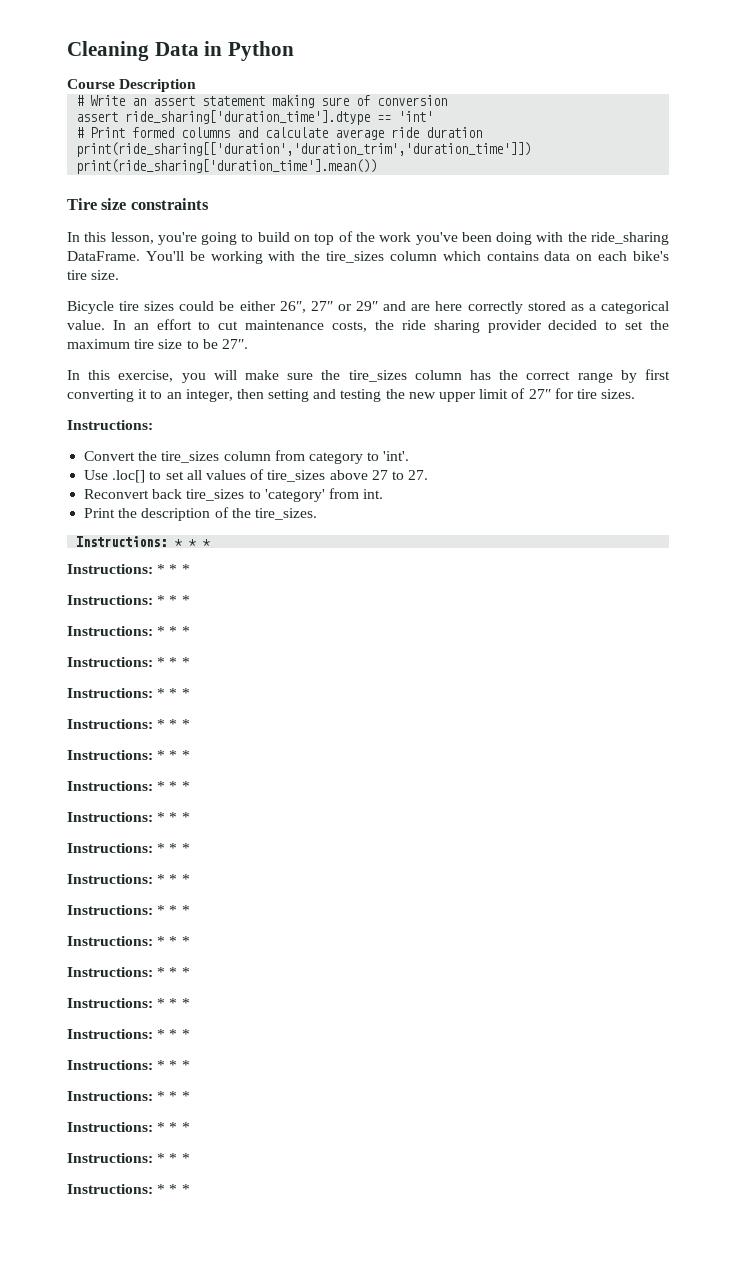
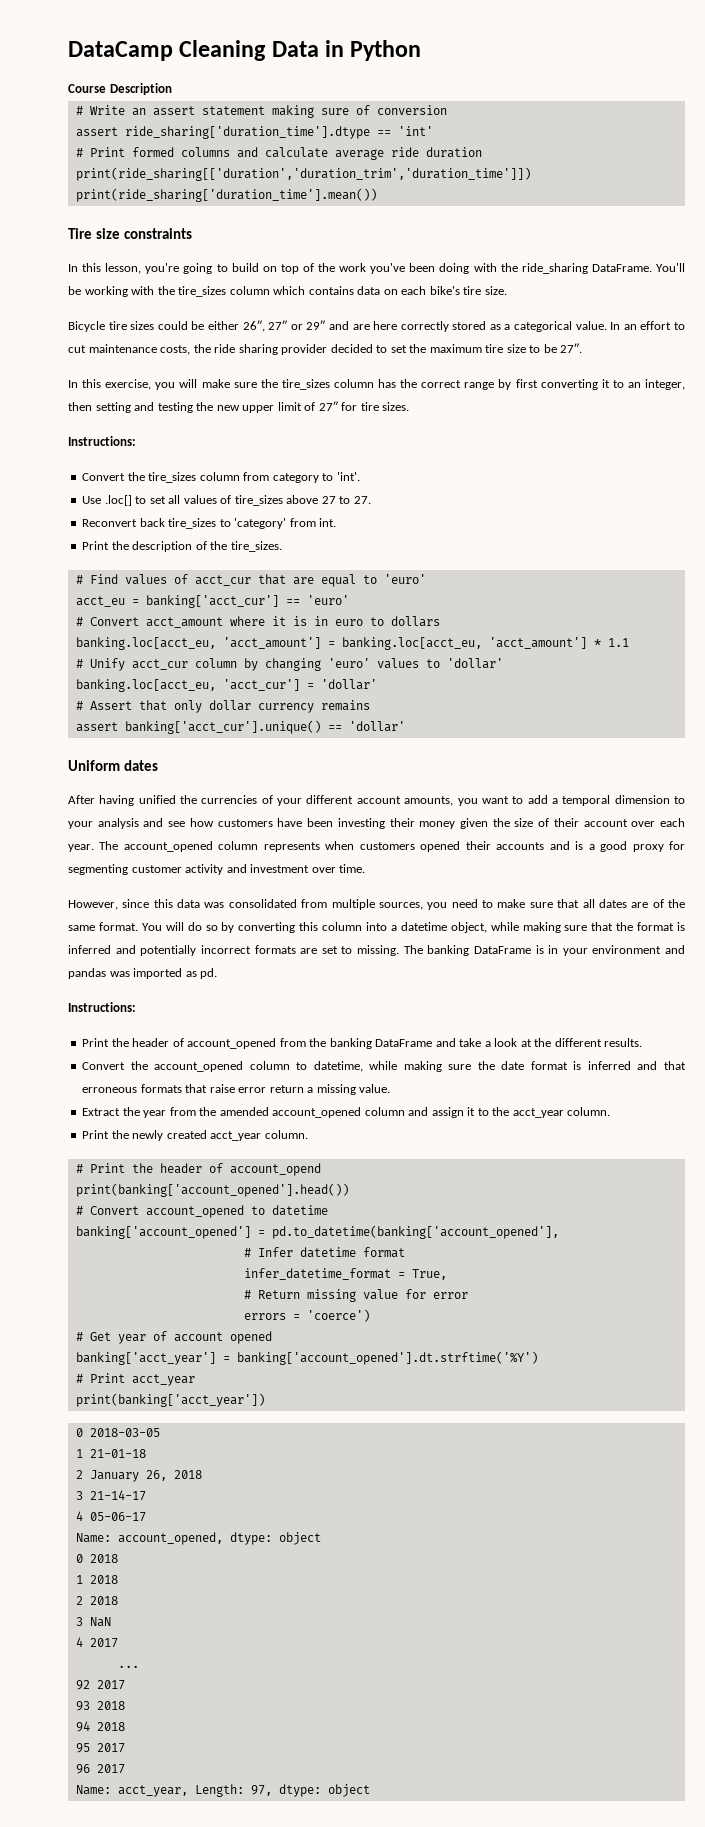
- Cleaning Data in Python
+ DataCamp Cleaning Data in Python
  Print the description of the tire_sizes.
- Instructions: * * *
- Instructions: * * *
- Instructions: * * *
- Instructions: * * *
- Instructions: * * *
- Instructions: * * *
- Instructions: * * *
- Instructions: * * *
- Instructions: * * *
- Instructions: * * *
- Instructions: * * *
- Instructions: * * *
- Instructions: * * *
- Instructions: * * *
- Instructions: * * *
- Instructions: * * *
- Instructions: * * *
- Instructions: * * *
- Instructions: * * *
- Instructions: * * *
- Instructions: * * *
- Instructions: * * *
+ # Find values of acct_cur that are equal to 'euro'
+ acct_eu = banking['acct_cur'] == 'euro'
+ # Convert acct_amount where it is in euro to dollars
+ banking.loc[acct_eu, 'acct_amount'] = banking.loc[acct_eu, 'acct_amount'] * 1.1
+ # Unify acct_cur column by changing 'euro' values to 'dollar'
+ banking.loc[acct_eu, 'acct_cur'] = 'dollar'
+ # Assert that only dollar currency remains
+ assert banking['acct_cur'].unique() == 'dollar'
+ Uniform dates
+ After having unified the currencies of your different account amounts, you want to add a temporal dimension to your analysis and see how customers have been investing their money given the size of their account over each year. The account_opened column represents when customers opened their accounts and is a good proxy for segmenting customer activity and investment over time.
+ However, since this data was consolidated from multiple sources, you need to make sure that all dates are of the same format. You will do so by converting this column into a datetime object, while making sure that the format is inferred and potentially incorrect formats are set to missing. The banking DataFrame is in your environment and pandas was imported as pd.
+ Instructions:
+ Print the header of account_opened from the banking DataFrame and take a look at the different results.
+ Convert the account_opened column to datetime, while making sure the date format is inferred and that erroneous formats that raise error return a missing value.
+ Extract the year from the amended account_opened column and assign it to the acct_year column.
+ Print the newly created acct_year column.
+ # Print the header of account_opend
+ print(banking['account_opened'].head())
+ # Convert account_opened to datetime
+ banking['account_opened'] = pd.to_datetime(banking['account_opened'],
+ # Infer datetime format
+ infer_datetime_format = True,
+ # Return missing value for error
+ errors = 'coerce')
+ # Get year of account opened
+ banking['acct_year'] = banking['account_opened'].dt.strftime('%Y')
+ # Print acct_year
+ print(banking['acct_year'])
+ 0 2018-03-05
+ 1 21-01-18
+ 2 January 26, 2018
+ 3 21-14-17
+ 4 05-06-17
+ Name: account_opened, dtype: object
+ 0 2018
+ 1 2018
+ 2 2018
+ 3 NaN
+ 4 2017
+ ...
+ 92 2017
+ 93 2018
+ 94 2018
+ 95 2017
+ 96 2017
+ Name: acct_year, Length: 97, dtype: object

